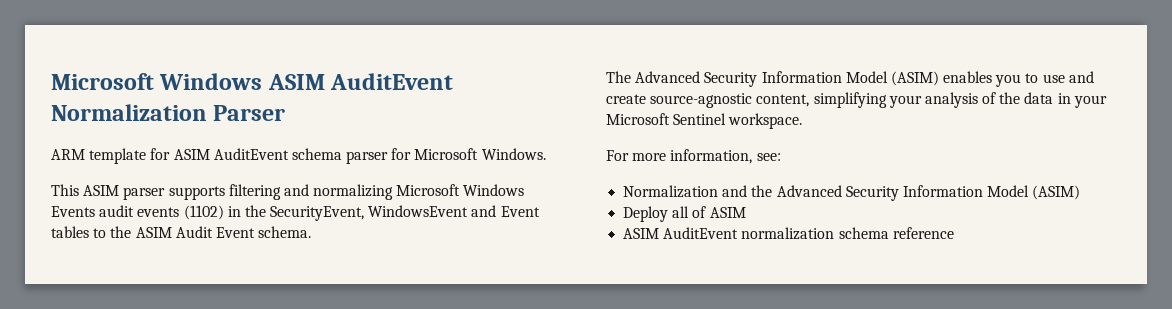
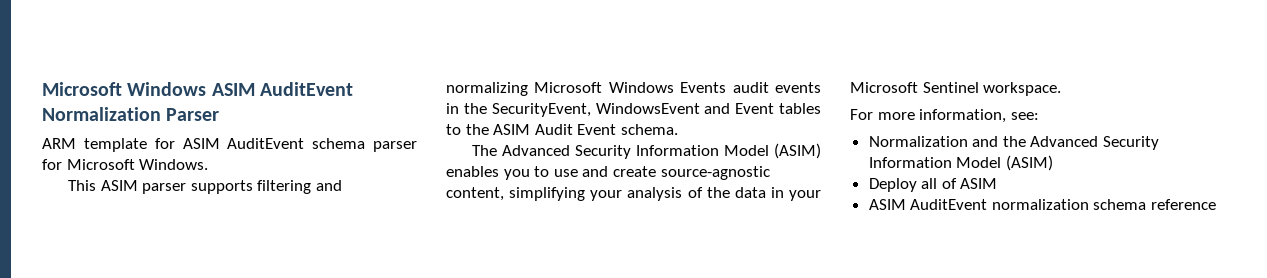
- This ASIM parser supports filtering and normalizing Microsoft Windows Events audit events (1102) in the SecurityEvent, WindowsEvent and Event tables to the ASIM Audit Event schema.
+ This ASIM parser supports filtering and normalizing Microsoft Windows Events audit events in the SecurityEvent, WindowsEvent and Event tables to the ASIM Audit Event schema.

